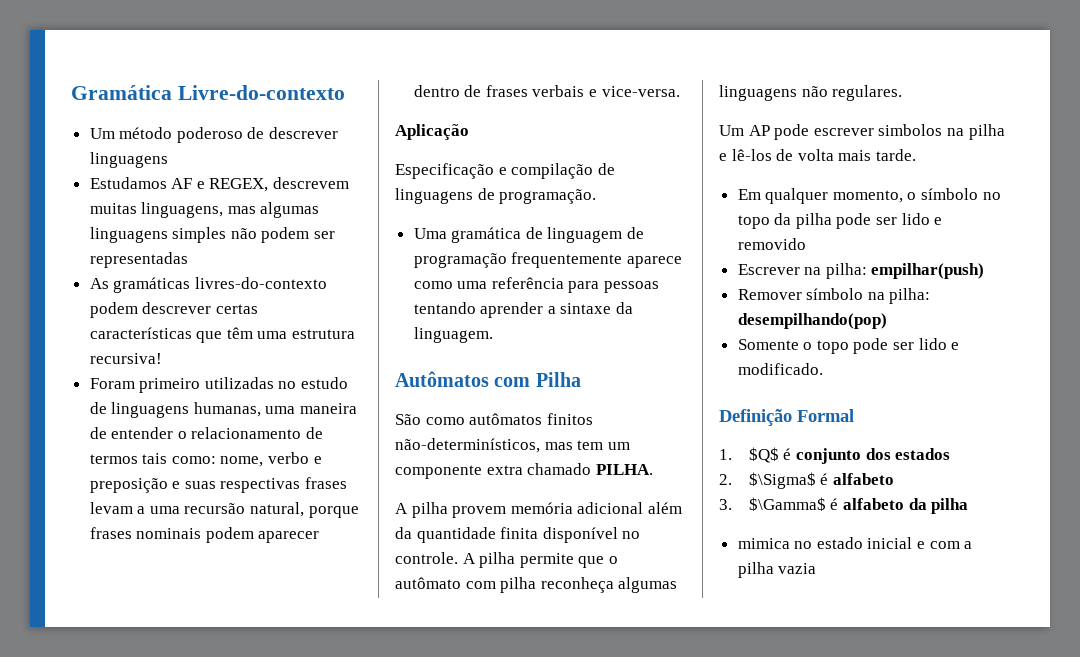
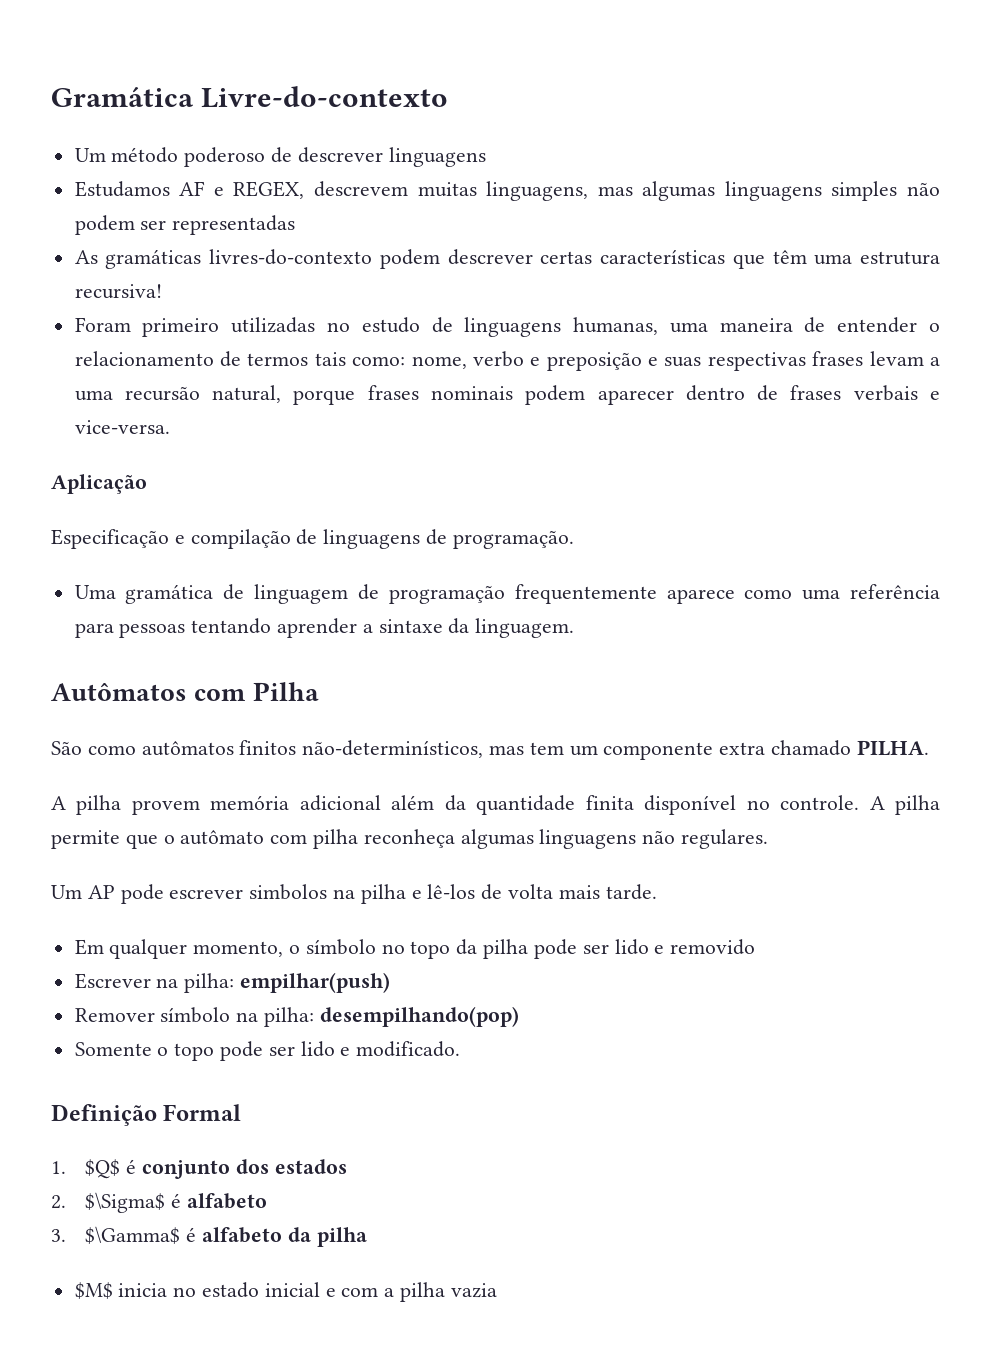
- mimica no estado inicial e com a pilha vazia
+ $M$ inicia no estado inicial e com a pilha vazia

